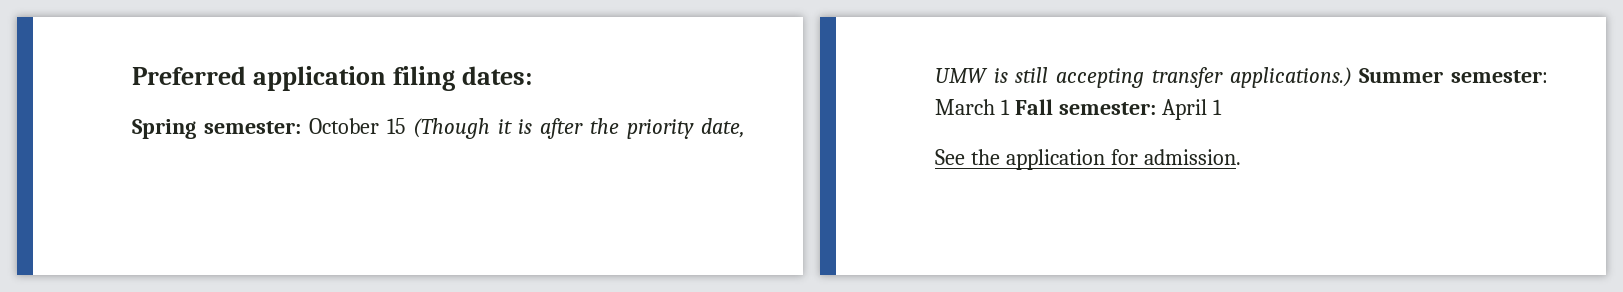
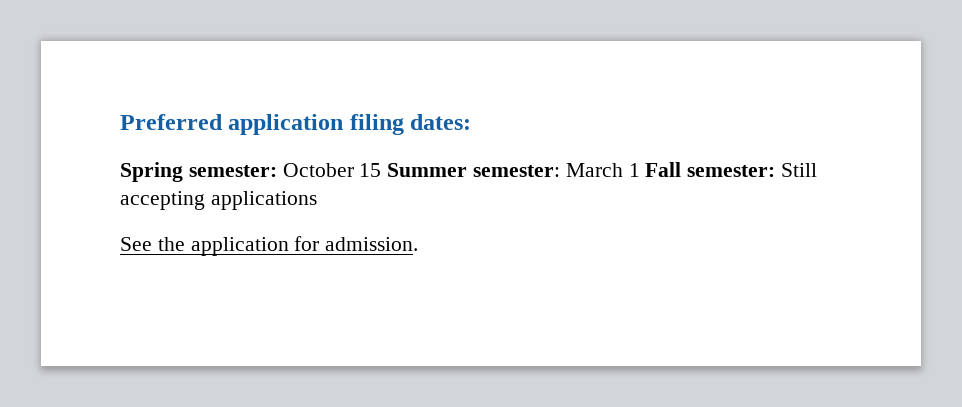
- Spring semester: October 15 (Though it is after the priority date, UMW is still accepting transfer applications.) Summer semester: March 1 Fall semester: April 1
+ Spring semester: October 15 Summer semester: March 1 Fall semester: Still accepting applications

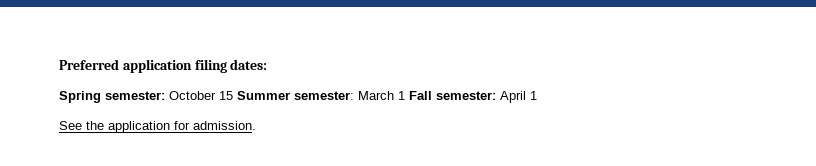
- Spring semester: October 15 Summer semester: March 1 Fall semester: Still accepting applications
+ Spring semester: October 15 Summer semester: March 1 Fall semester: April 1

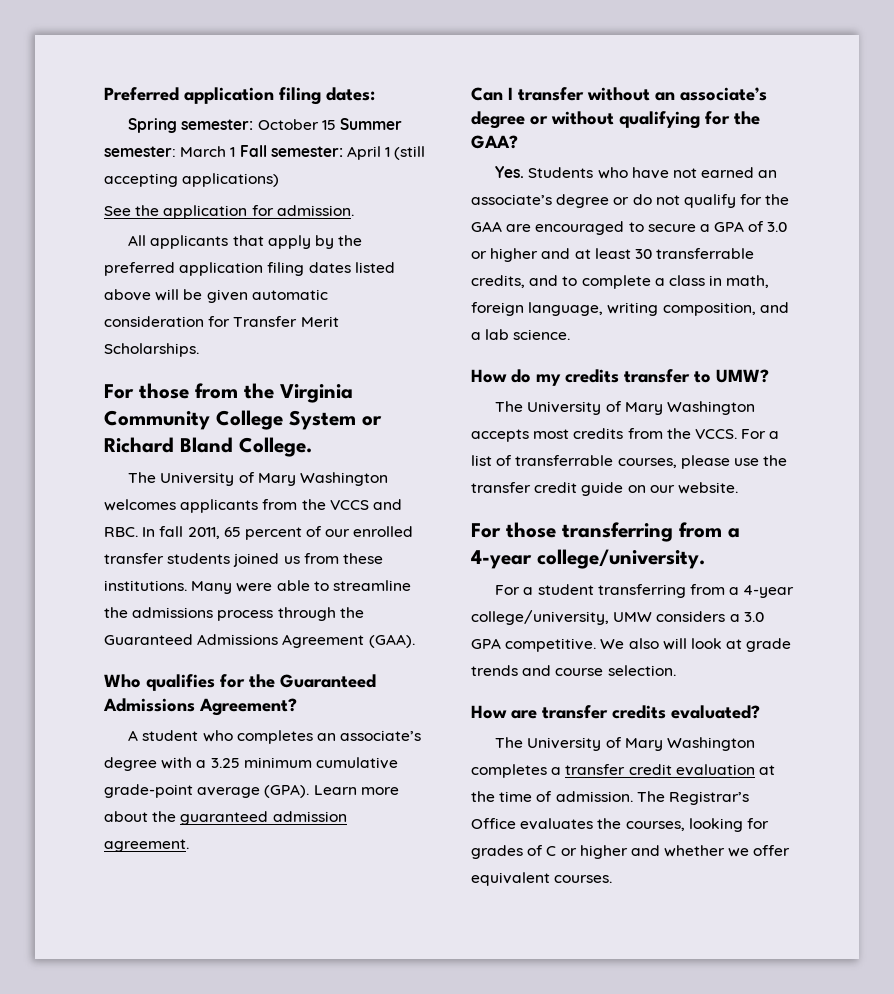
- Spring semester: October 15 Summer semester: March 1 Fall semester: April 1
+ Spring semester: October 15 Summer semester: March 1 Fall semester: April 1 (still accepting applications)
+ All applicants that apply by the preferred application filing dates listed above will be given automatic consideration for Transfer Merit Scholarships.
+ For those from the Virginia Community College System or Richard Bland College.
+ The University of Mary Washington welcomes applicants from the VCCS and RBC. In fall 2011, 65 percent of our enrolled transfer students joined us from these institutions. Many were able to streamline the admissions process through the Guaranteed Admissions Agreement (GAA).
+ Who qualifies for the Guaranteed Admissions Agreement?
+ A student who completes an associate’s degree with a 3.25 minimum cumulative grade-point average (GPA). Learn more about the guaranteed admission agreement.
+ Can I transfer without an associate’s degree or without qualifying for the GAA?
+ Yes. Students who have not earned an associate’s degree or do not qualify for the GAA are encouraged to secure a GPA of 3.0 or higher and at least 30 transferrable credits, and to complete a class in math, foreign language, writing composition, and a lab science.
+ How do my credits transfer to UMW?
+ The University of Mary Washington accepts most credits from the VCCS. For a list of transferrable courses, please use the transfer credit guide on our website.
+ For those transferring from a 4-year college/university.
+ For a student transferring from a 4-year college/university, UMW considers a 3.0 GPA competitive. We also will look at grade trends and course selection.
+ How are transfer credits evaluated?
+ The University of Mary Washington completes a transfer credit evaluation at the time of admission. The Registrar’s Office evaluates the courses, looking for grades of C or higher and whether we offer equivalent courses.

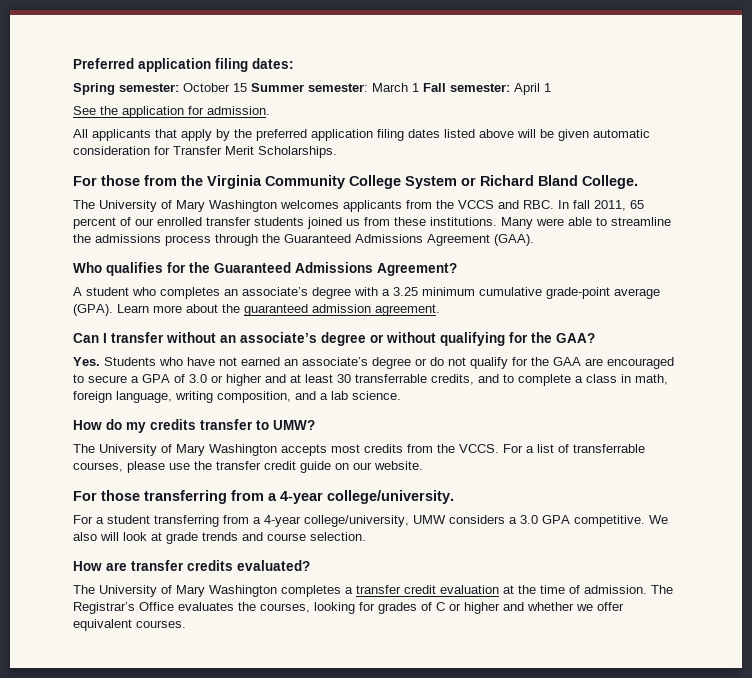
- Spring semester: October 15 Summer semester: March 1 Fall semester: April 1 (still accepting applications)
+ Spring semester: October 15 Summer semester: March 1 Fall semester: April 1

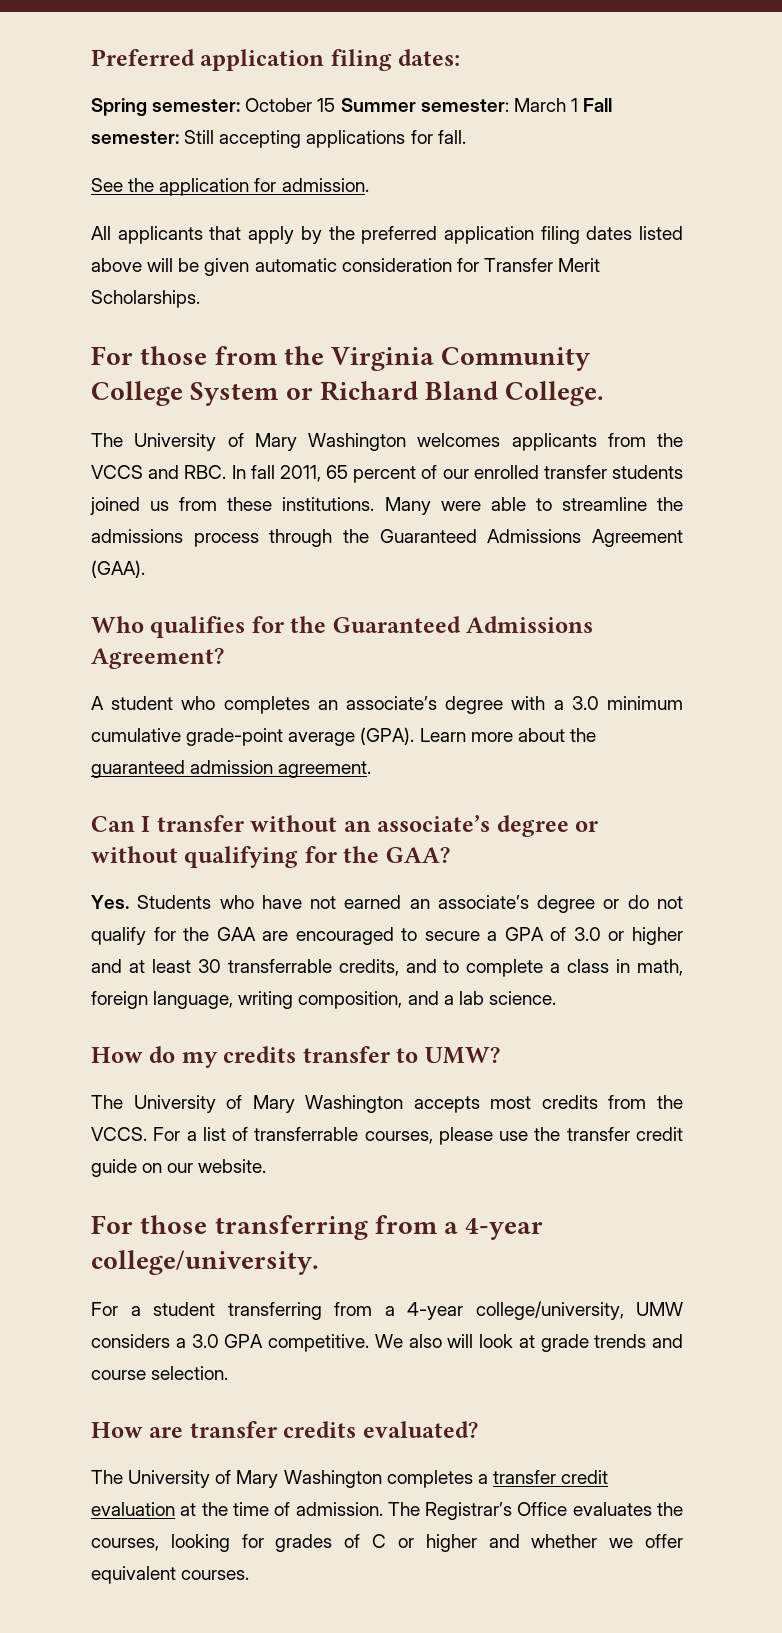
- Spring semester: October 15 Summer semester: March 1 Fall semester: April 1
+ Spring semester: October 15 Summer semester: March 1 Fall semester: Still accepting applications for fall.
- A student who completes an associate’s degree with a 3.25 minimum cumulative grade-point average (GPA).
+ A student who completes an associate’s degree with a 3.0 minimum cumulative grade-point average (GPA).

